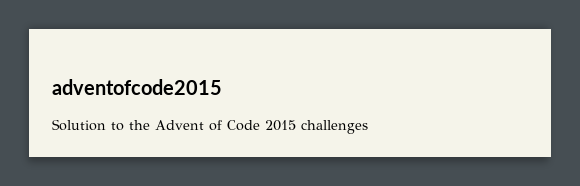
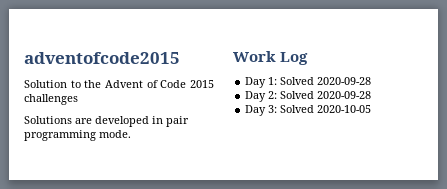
+ Solutions are developed in pair programming mode.
+ Work Log
+ Day 1: Solved 2020-09-28
+ Day 2: Solved 2020-09-28
+ Day 3: Solved 2020-10-05

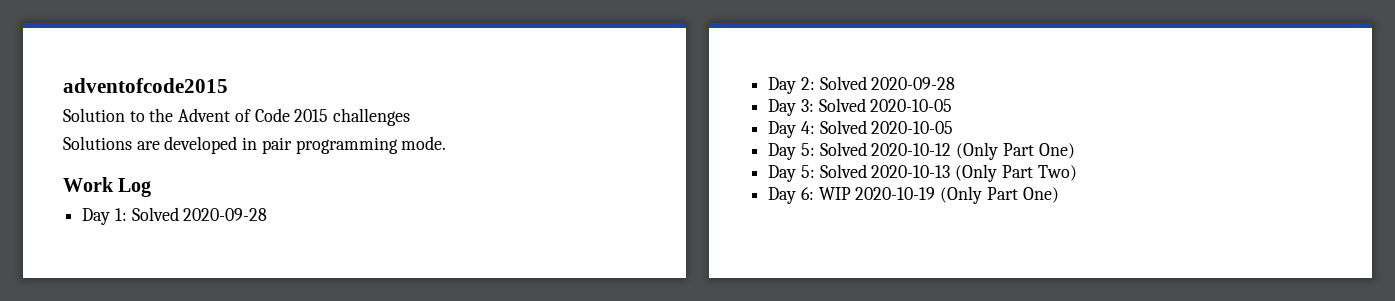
+ Day 4: Solved 2020-10-05
+ Day 5: Solved 2020-10-12 (Only Part One)
+ Day 5: Solved 2020-10-13 (Only Part Two)
+ Day 6: WIP 2020-10-19 (Only Part One)

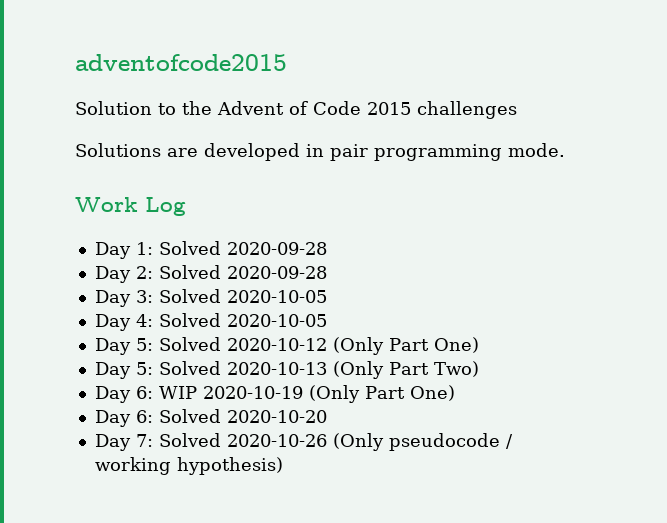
+ Day 6: Solved 2020-10-20
+ Day 7: Solved 2020-10-26 (Only pseudocode / working hypothesis)

